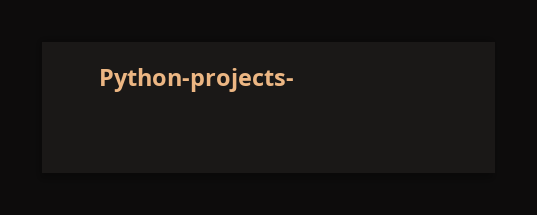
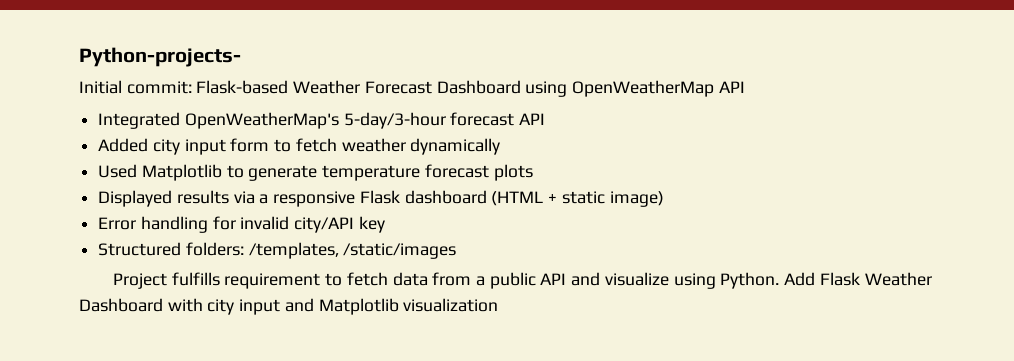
+ Initial commit: Flask-based Weather Forecast Dashboard using OpenWeatherMap API
+ Integrated OpenWeatherMap's 5-day/3-hour forecast API
+ Added city input form to fetch weather dynamically
+ Used Matplotlib to generate temperature forecast plots
+ Displayed results via a responsive Flask dashboard (HTML + static image)
+ Error handling for invalid city/API key
+ Structured folders: /templates, /static/images
+ Project fulfills requirement to fetch data from a public API and visualize using Python. Add Flask Weather Dashboard with city input and Matplotlib visualization

